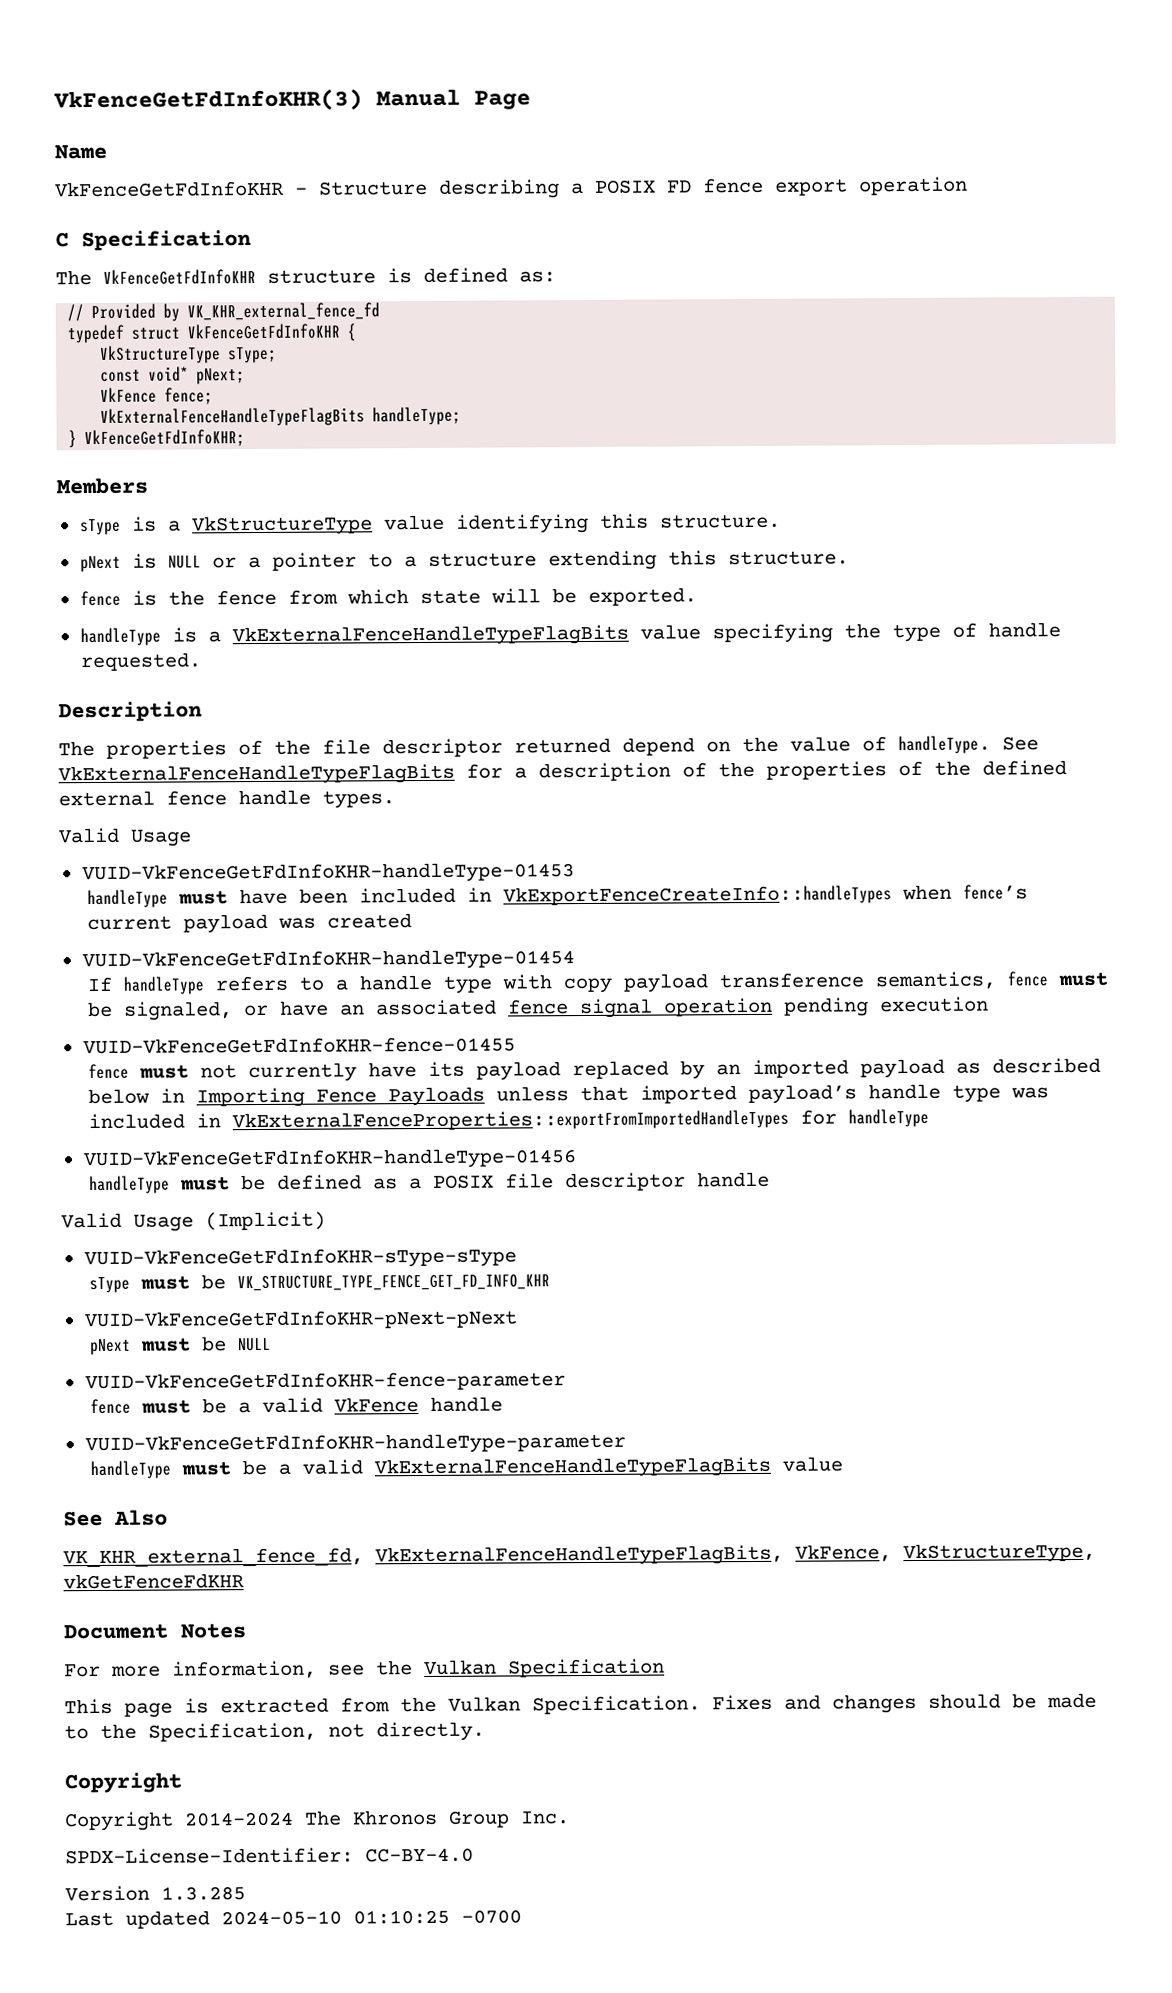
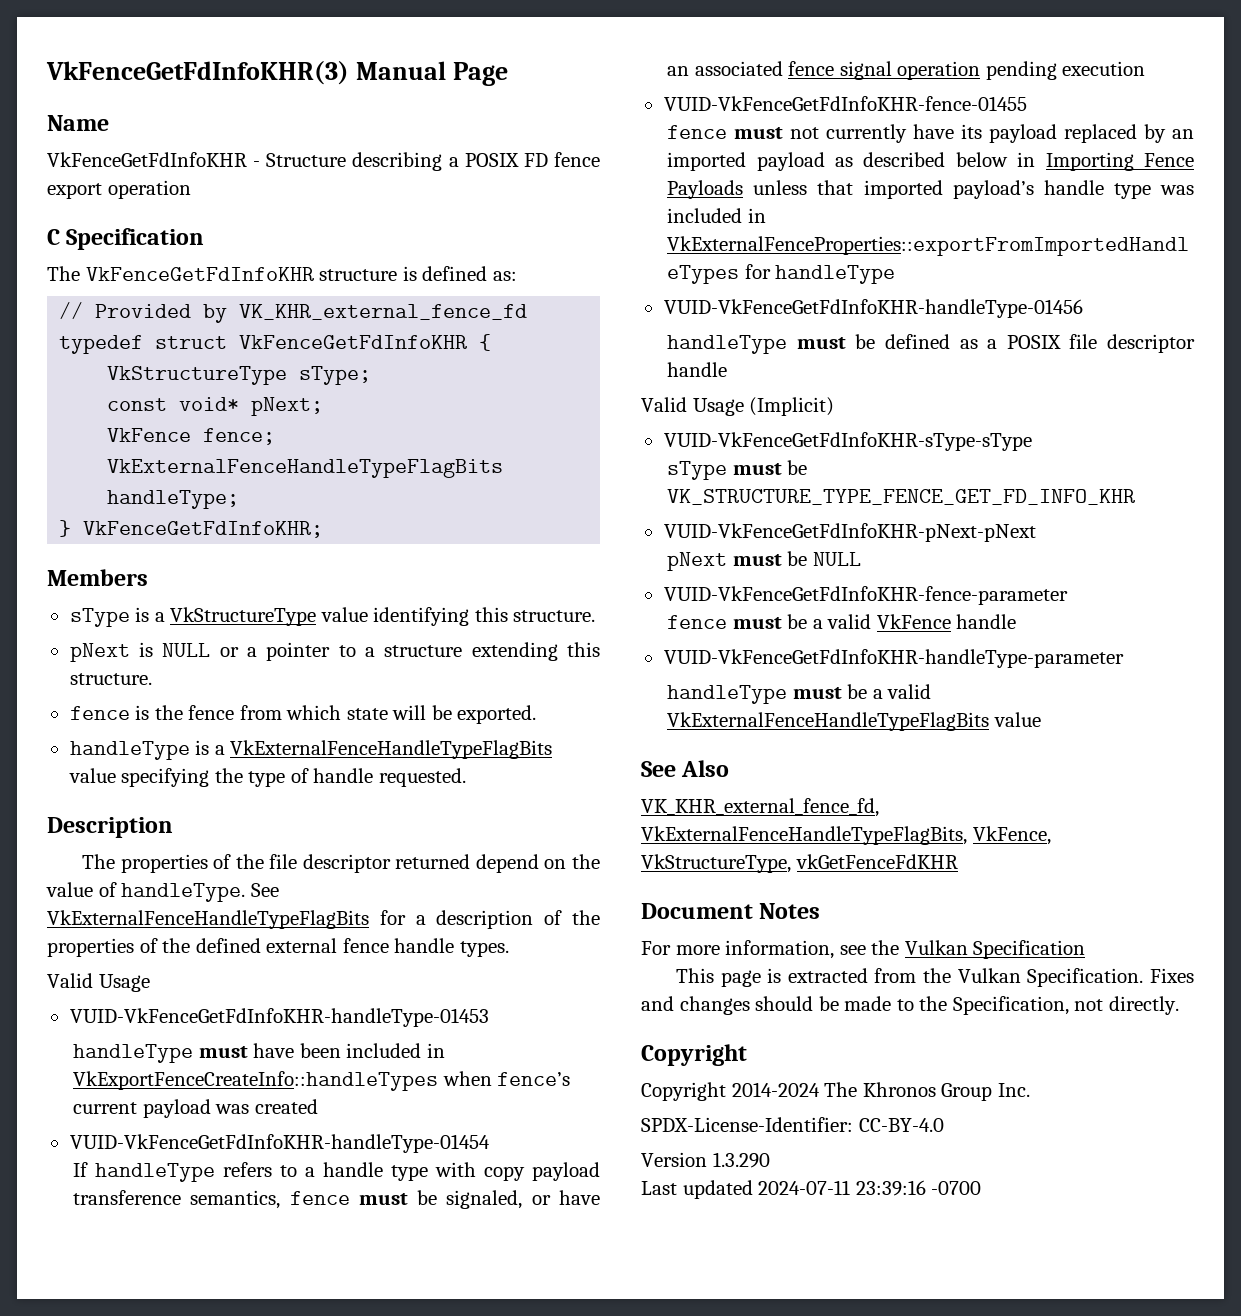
- Version 1.3.285
+ Version 1.3.290
- Last updated 2024-05-10 01:10:25 -0700
+ Last updated 2024-07-11 23:39:16 -0700

